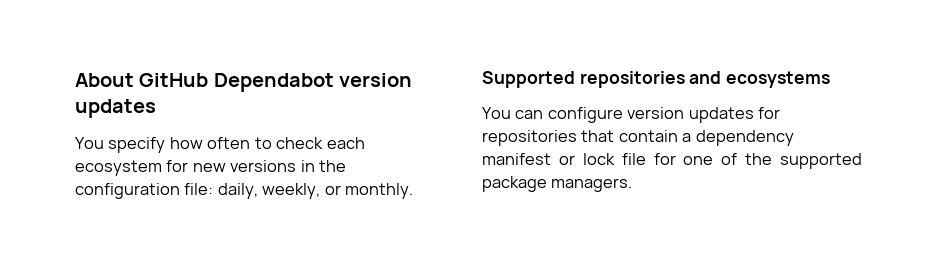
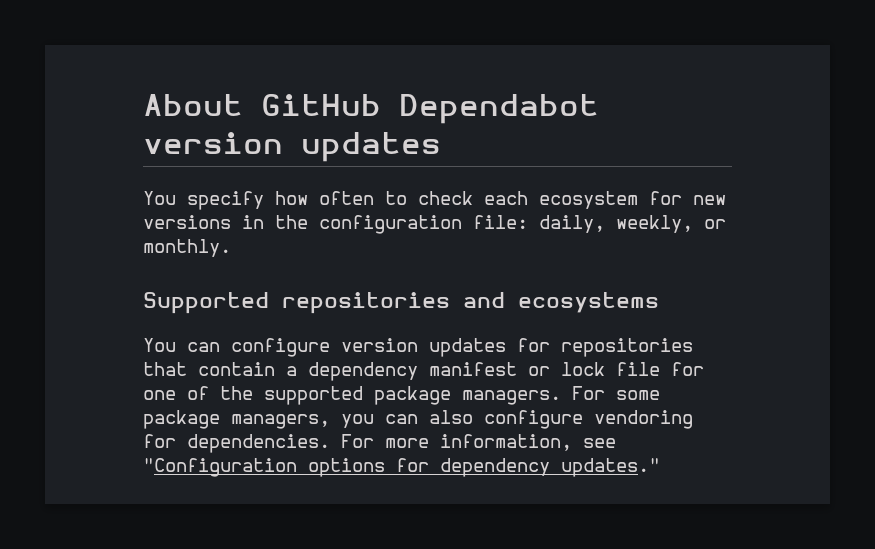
+ For some package managers, you can also configure vendoring for dependencies. For more information, see "Configuration options for dependency updates."

